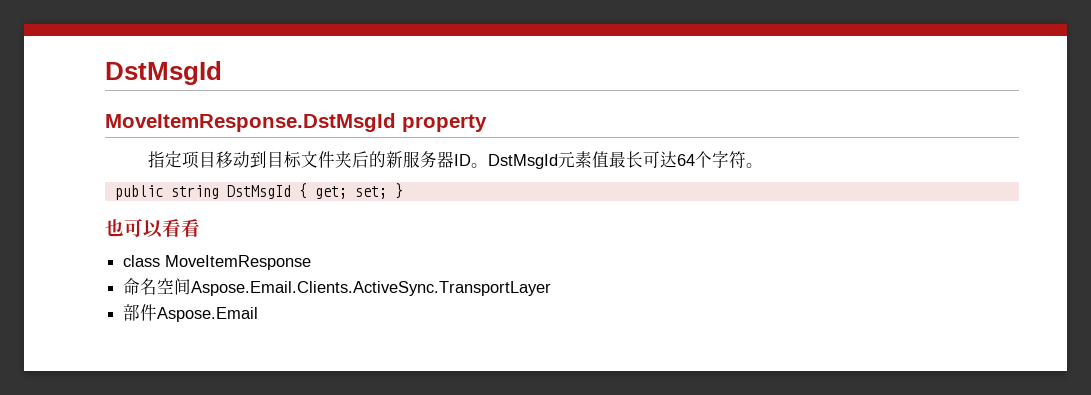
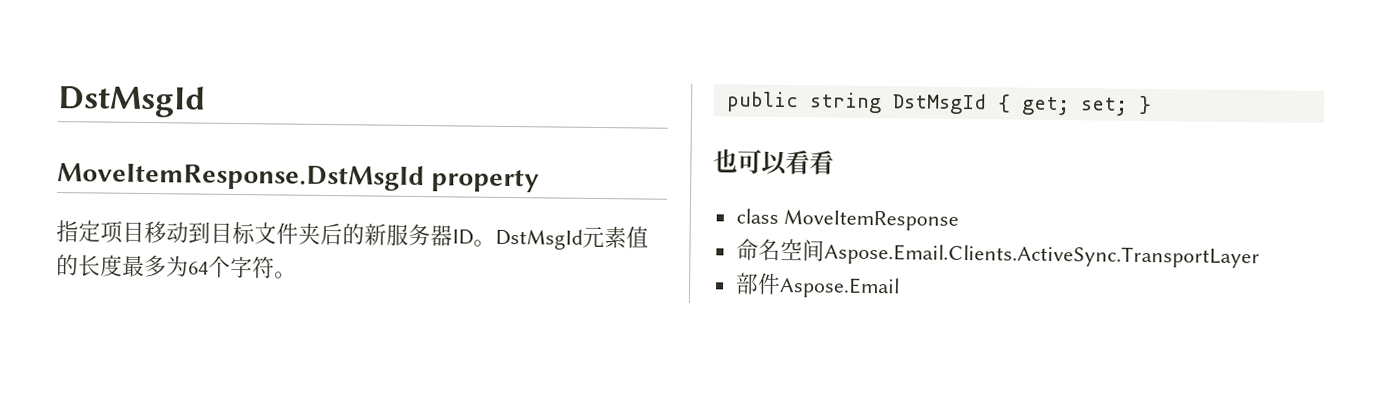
- DstMsgId元素值最长可达64个字符。
+ DstMsgId元素值的长度最多为64个字符。

